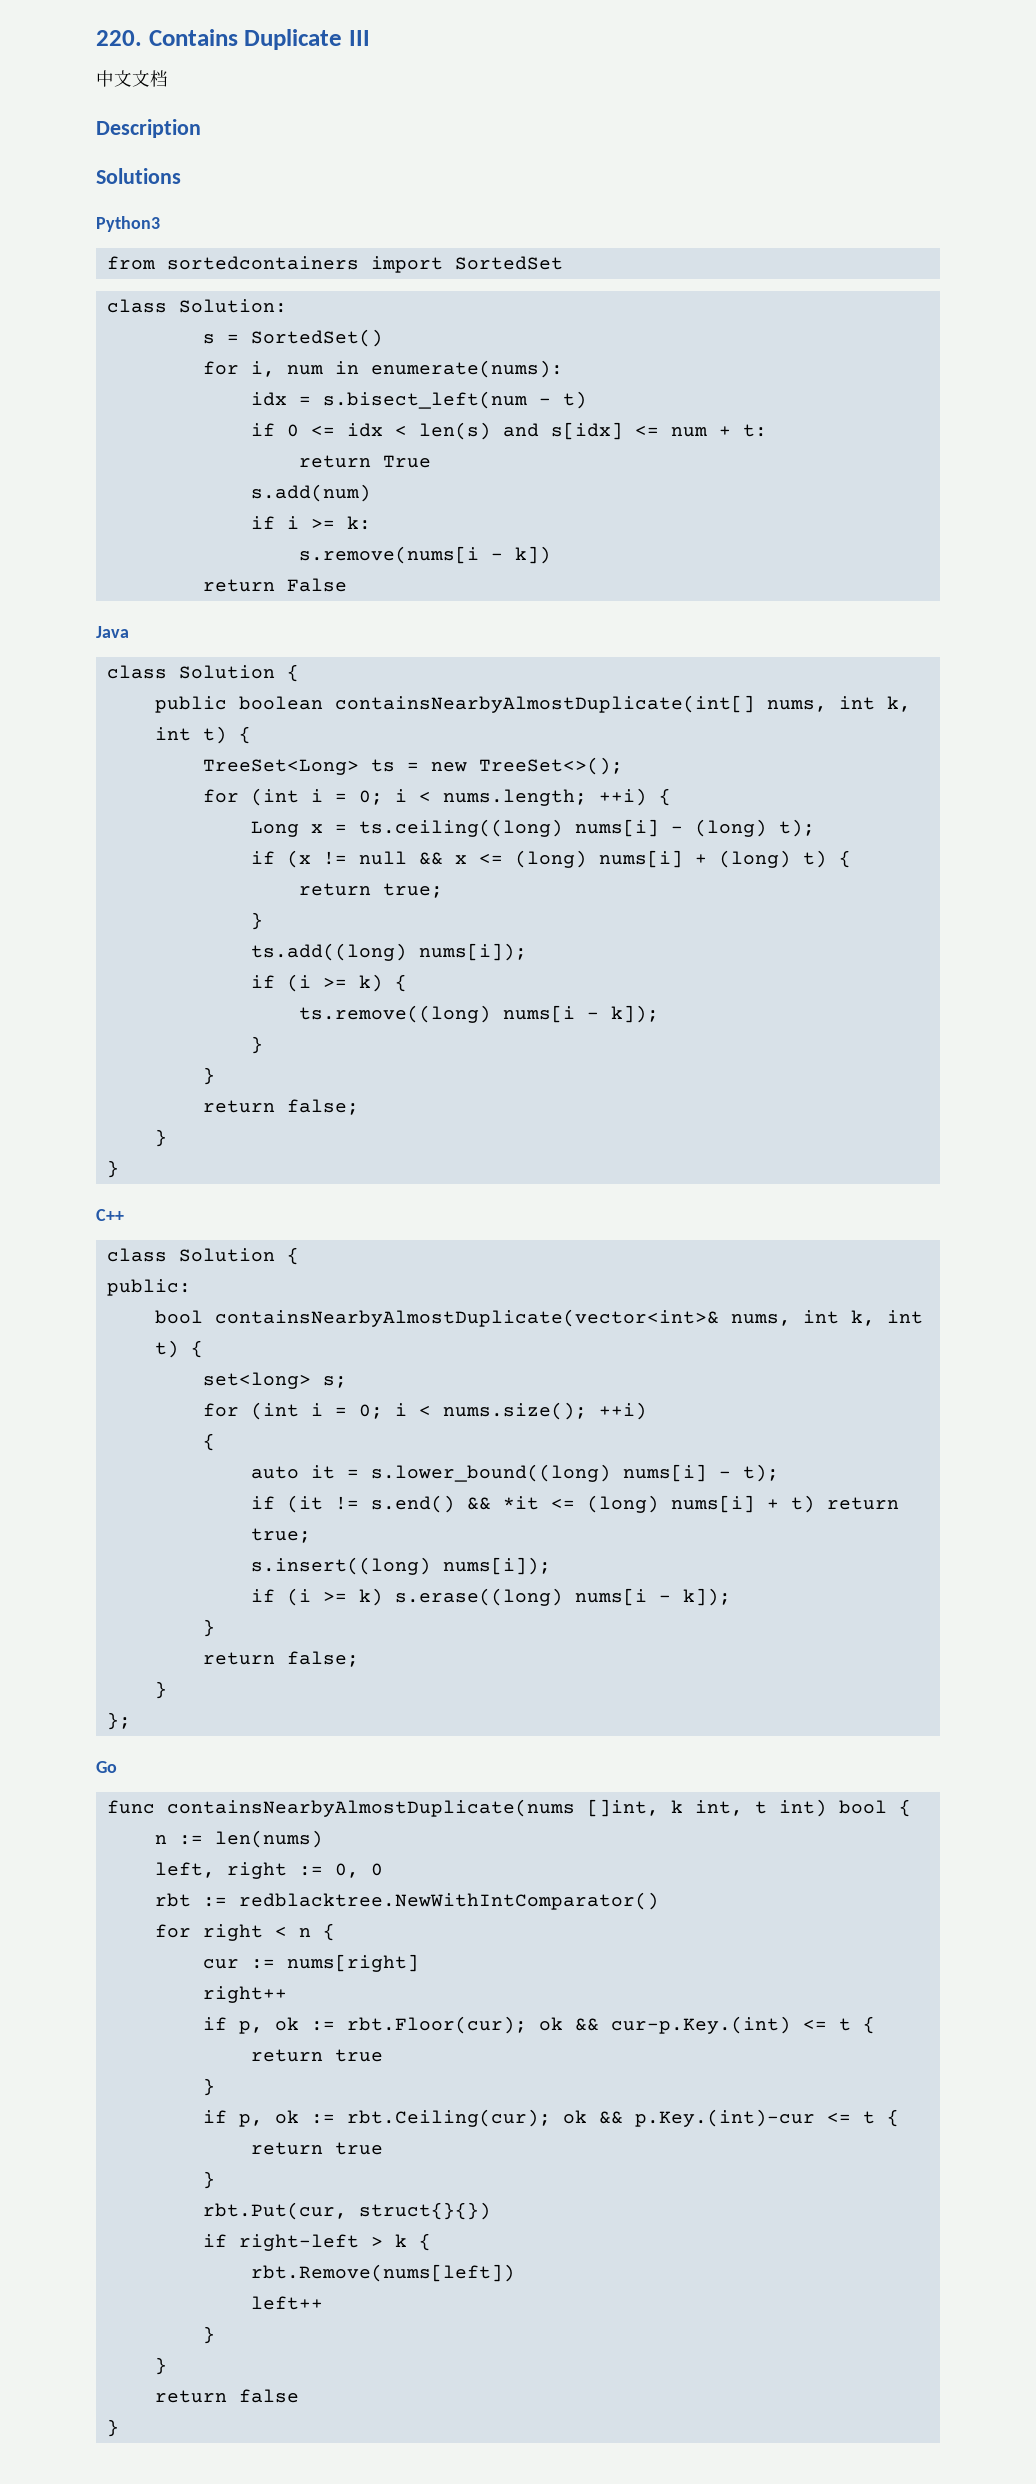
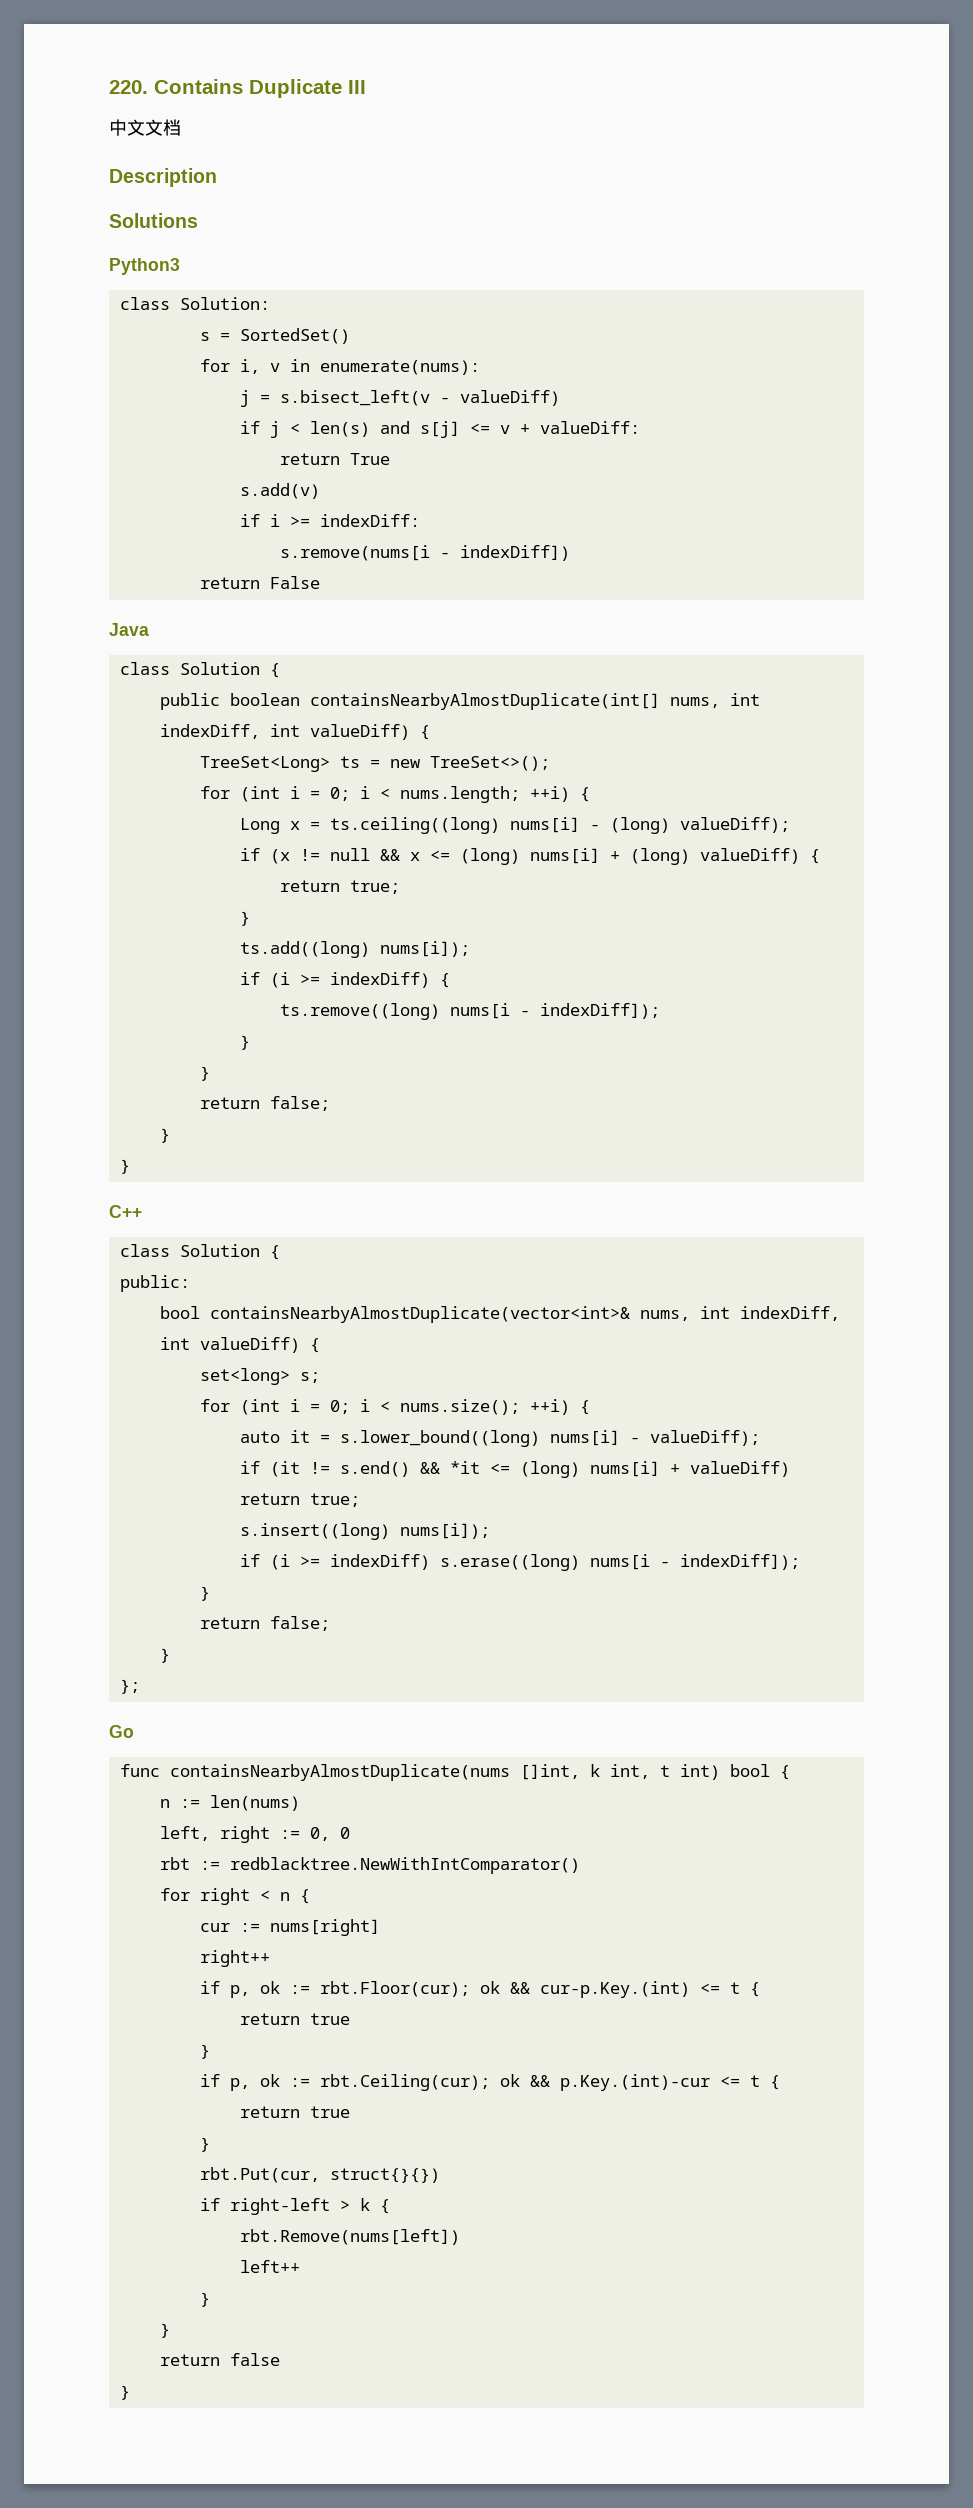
- from sortedcontainers import SortedSet
- for i, num in enumerate(nums):
+ for i, v in enumerate(nums):
- idx = s.bisect_left(num - t)
- if 0 <= idx < len(s) and s[idx] <= num + t:
+ j = s.bisect_left(v - valueDiff)
+ if j < len(s) and s[j] <= v + valueDiff:
- s.add(num)
+ s.add(v)
- if i >= k:
+ if i >= indexDiff:
- s.remove(nums[i - k])
+ s.remove(nums[i - indexDiff])
- public boolean containsNearbyAlmostDuplicate(int[] nums, int k, int t) {
+ public boolean containsNearbyAlmostDuplicate(int[] nums, int indexDiff, int valueDiff) {
- Long x = ts.ceiling((long) nums[i] - (long) t);
+ Long x = ts.ceiling((long) nums[i] - (long) valueDiff);
- if (x != null && x <= (long) nums[i] + (long) t) {
+ if (x != null && x <= (long) nums[i] + (long) valueDiff) {
- if (i >= k) {
+ if (i >= indexDiff) {
- ts.remove((long) nums[i - k]);
+ ts.remove((long) nums[i - indexDiff]);
- bool containsNearbyAlmostDuplicate(vector<int>& nums, int k, int t) {
+ bool containsNearbyAlmostDuplicate(vector<int>& nums, int indexDiff, int valueDiff) {
- for (int i = 0; i < nums.size(); ++i)
- {
+ for (int i = 0; i < nums.size(); ++i) {
- auto it = s.lower_bound((long) nums[i] - t);
+ auto it = s.lower_bound((long) nums[i] - valueDiff);
- if (it != s.end() && *it <= (long) nums[i] + t) return true;
+ if (it != s.end() && *it <= (long) nums[i] + valueDiff) return true;
- if (i >= k) s.erase((long) nums[i - k]);
+ if (i >= indexDiff) s.erase((long) nums[i - indexDiff]);

